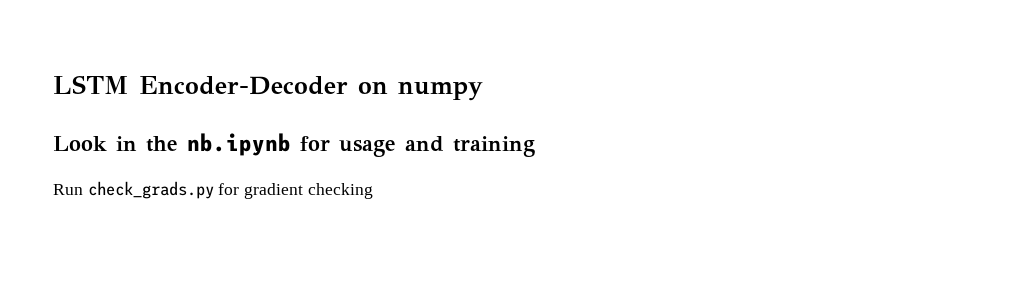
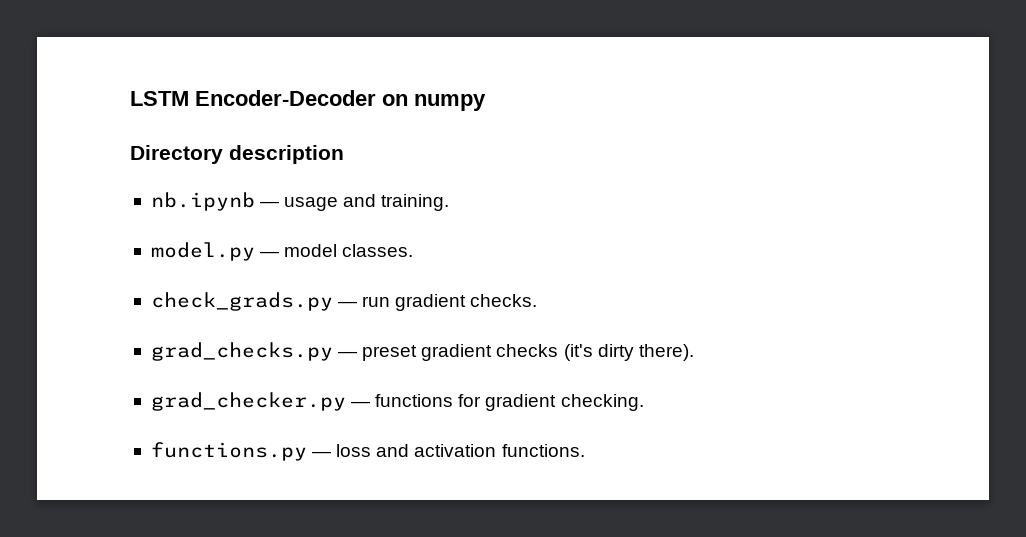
- Look in the nb.ipynb for usage and training
- Run check_grads.py for gradient checking
+ Directory description
+ nb.ipynb — usage and training.
+ model.py — model classes.
+ check_grads.py — run gradient checks.
+ grad_checks.py — preset gradient checks (it's dirty there).
+ grad_checker.py — functions for gradient checking.
+ functions.py — loss and activation functions.

